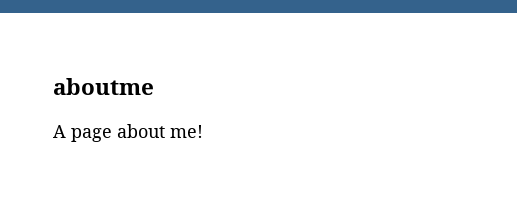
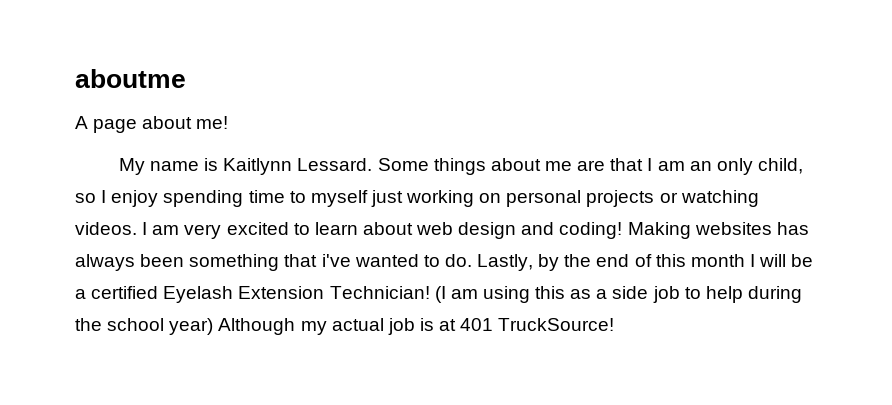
+ My name is Kaitlynn Lessard. Some things about me are that I am an only child, so I enjoy spending time to myself just working on personal projects or watching videos. I am very excited to learn about web design and coding! Making websites has always been something that i've wanted to do. Lastly, by the end of this month I will be a certified Eyelash Extension Technician! (I am using this as a side job to help during the school year) Although my actual job is at 401 TruckSource!

